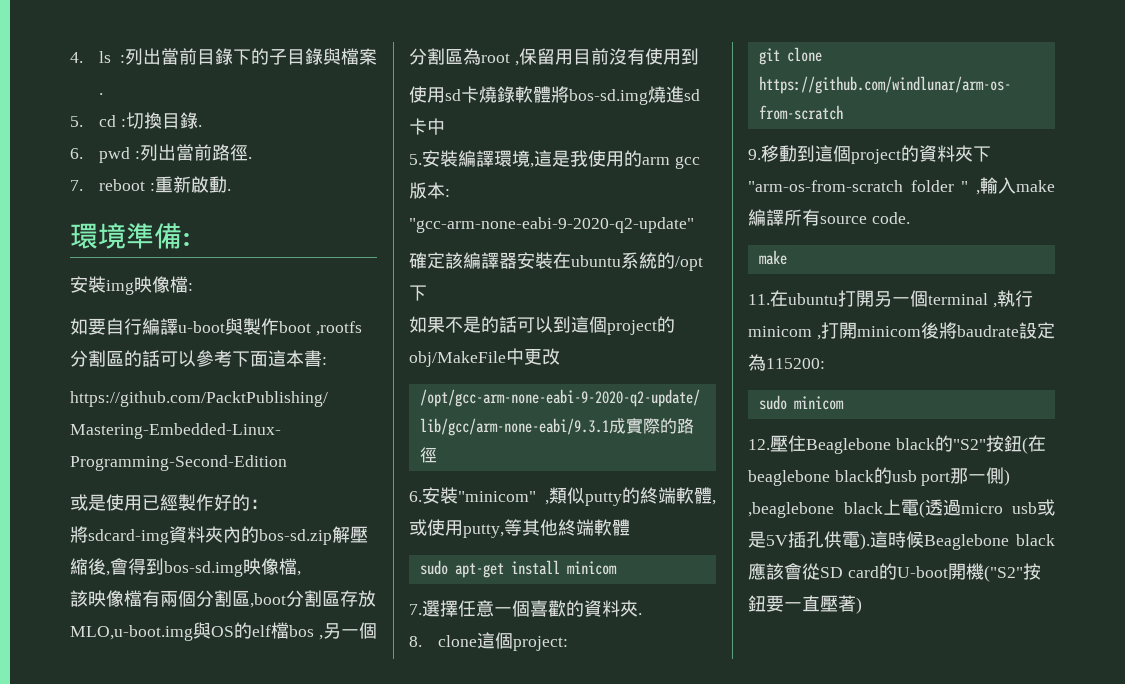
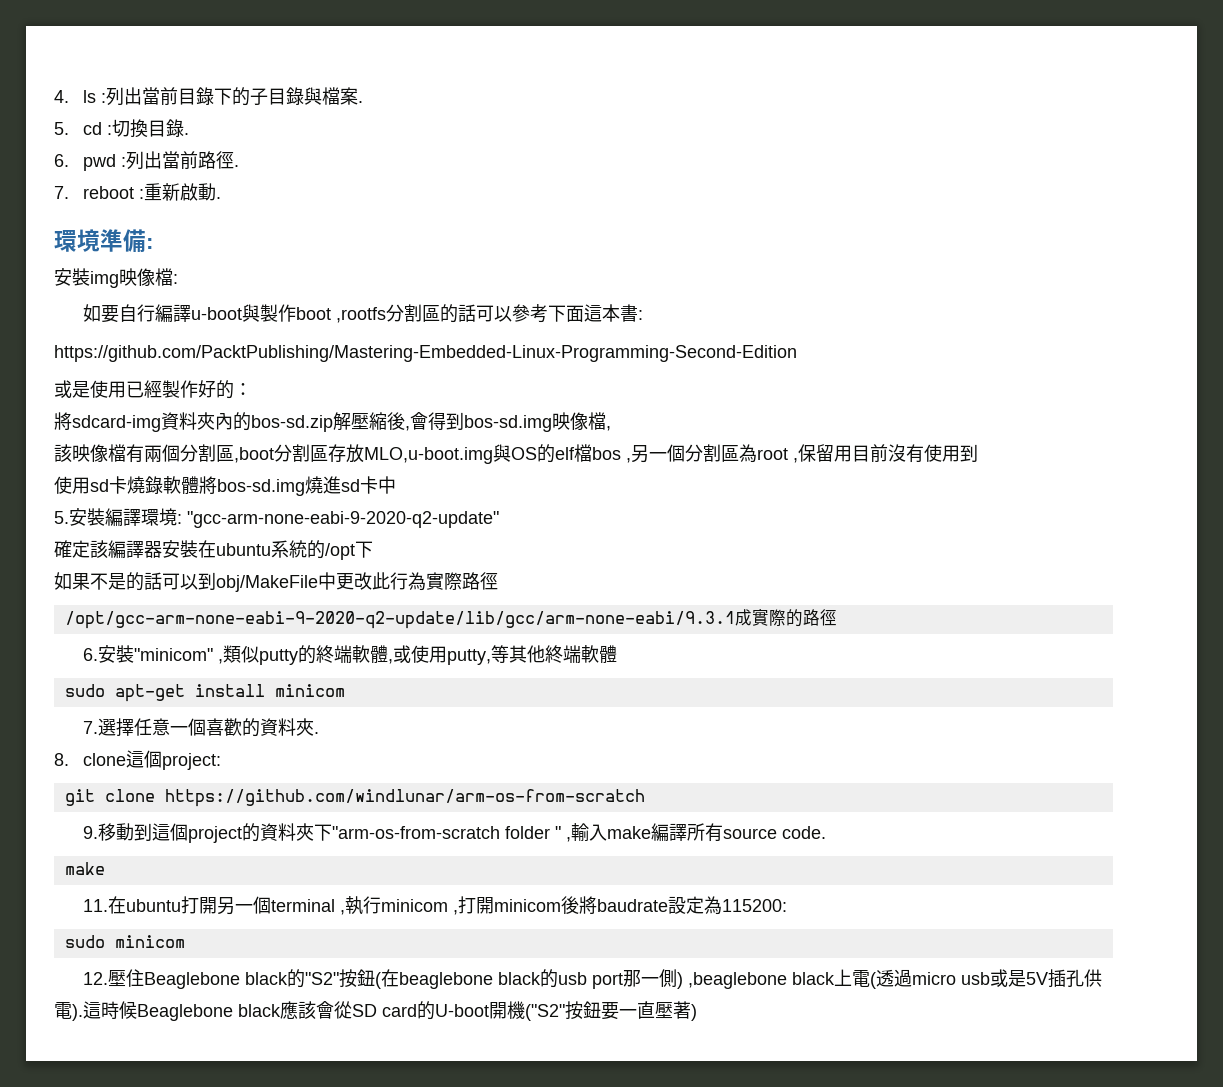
- 5.安裝編譯環境,這是我使用的arm gcc版本: "gcc-arm-none-eabi-9-2020-q2-update"
+ 5.安裝編譯環境: "gcc-arm-none-eabi-9-2020-q2-update"
- 如果不是的話可以到這個project的obj/MakeFile中更改
+ 如果不是的話可以到obj/MakeFile中更改此行為實際路徑

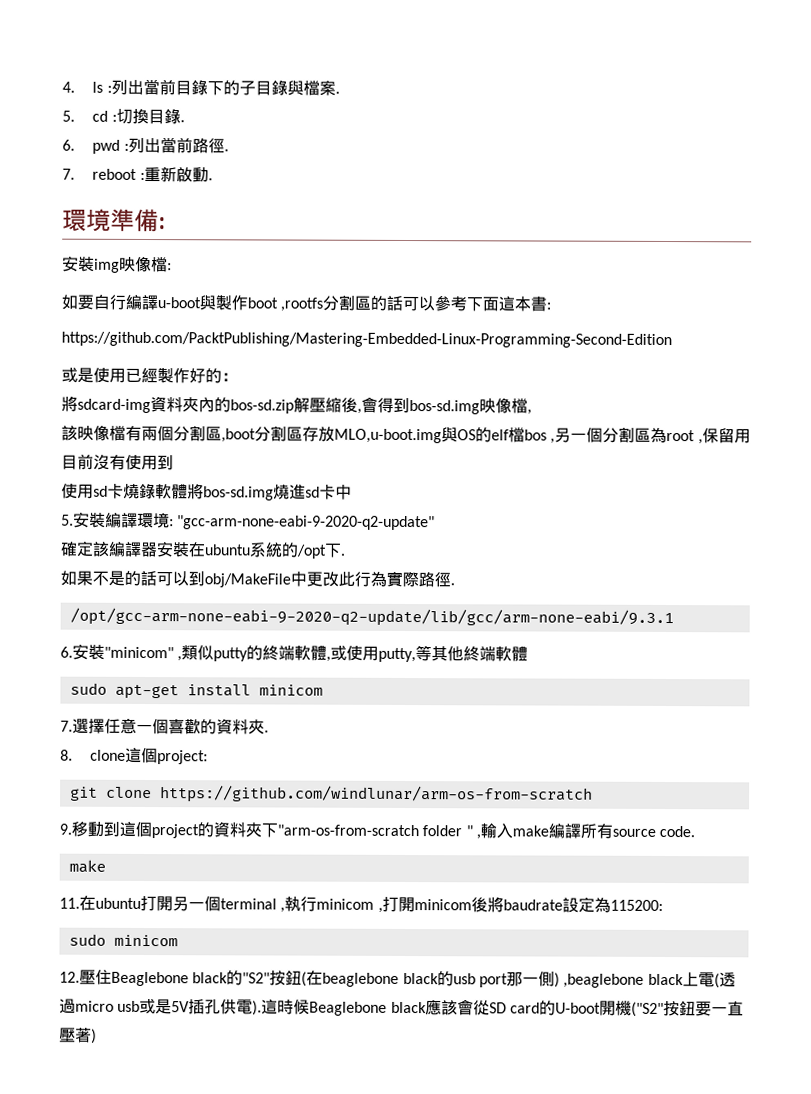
- 確定該編譯器安裝在ubuntu系統的/opt下
+ 確定該編譯器安裝在ubuntu系統的/opt下.
- 如果不是的話可以到obj/MakeFile中更改此行為實際路徑
+ 如果不是的話可以到obj/MakeFile中更改此行為實際路徑.
- /opt/gcc-arm-none-eabi-9-2020-q2-update/lib/gcc/arm-none-eabi/9.3.1成實際的路徑
+ /opt/gcc-arm-none-eabi-9-2020-q2-update/lib/gcc/arm-none-eabi/9.3.1

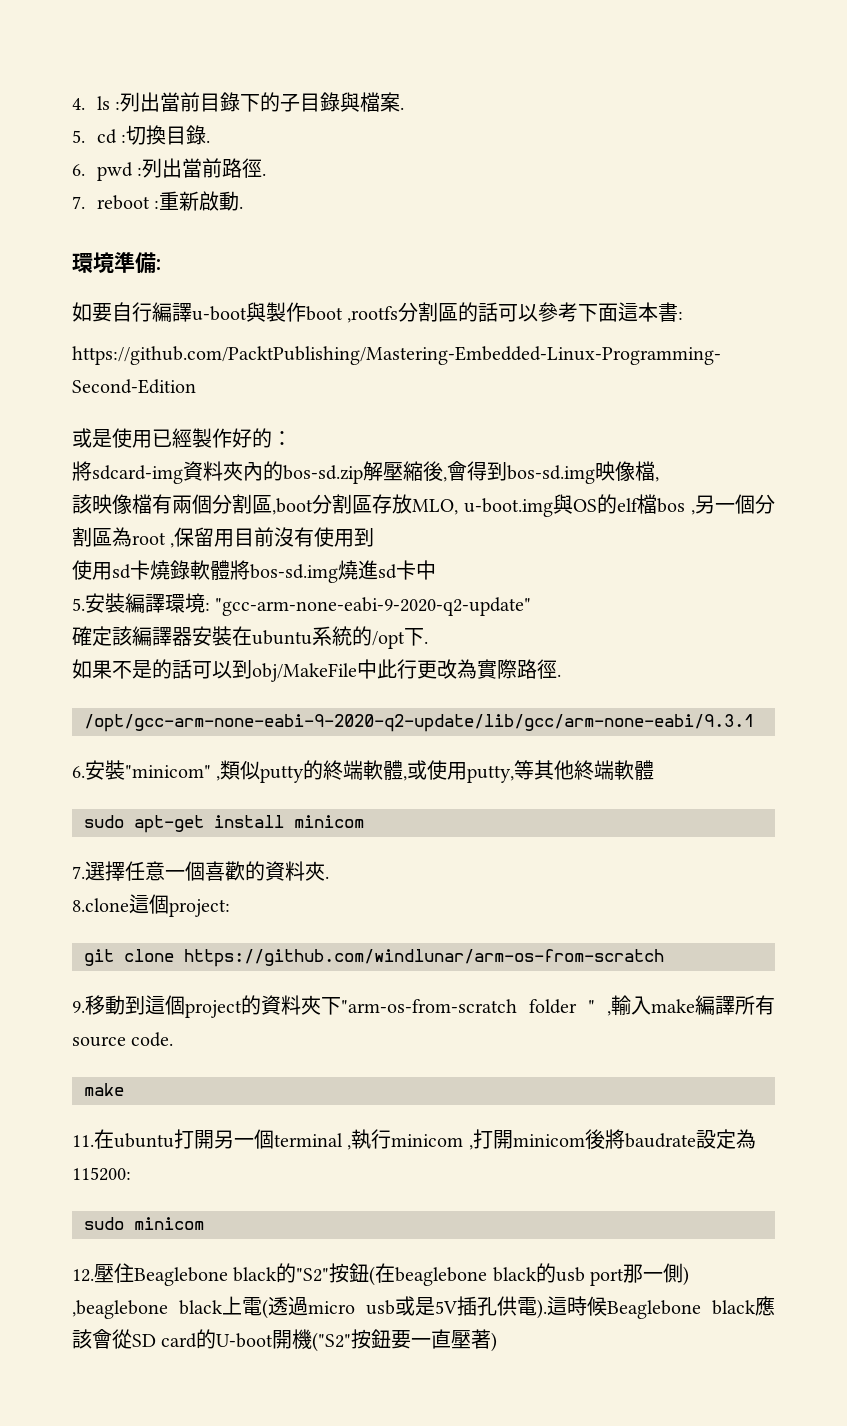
- 安裝img映像檔:
- 該映像檔有兩個分割區,boot分割區存放MLO,u-boot.img與OS的elf檔bos ,另一個分割區為root ,保留用目前沒有使用到
+ 該映像檔有兩個分割區,boot分割區存放MLO, u-boot.img與OS的elf檔bos ,另一個分割區為root ,保留用目前沒有使用到
- 如果不是的話可以到obj/MakeFile中更改此行為實際路徑.
+ 如果不是的話可以到obj/MakeFile中此行更改為實際路徑.
- 8. clone這個project:
+ 8.clone這個project:

